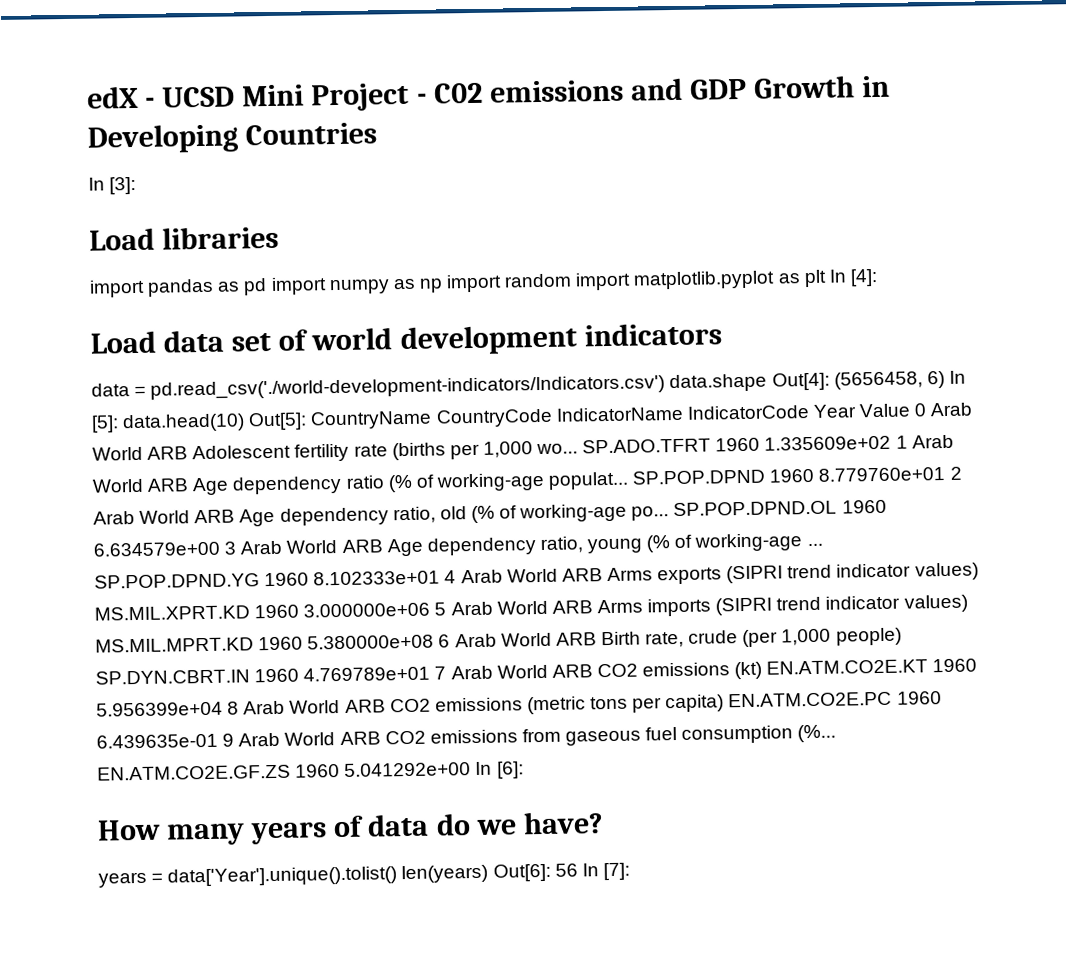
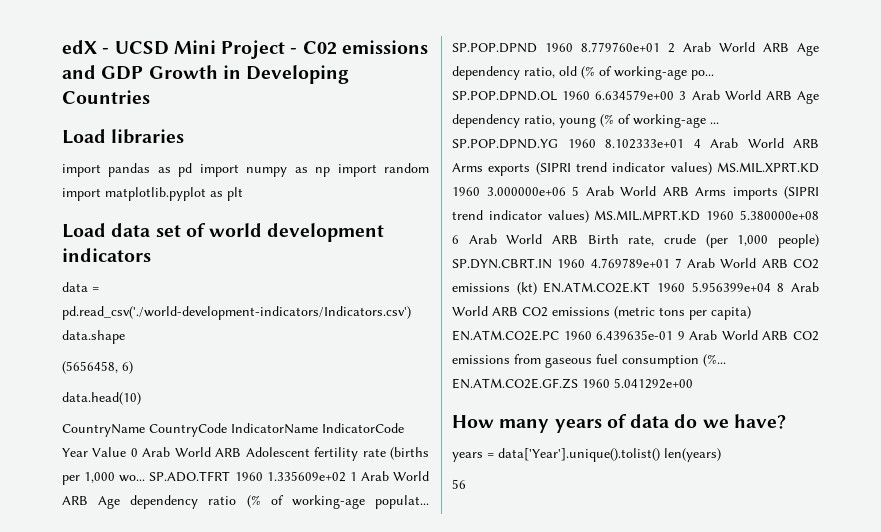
- In [3]:
- import pandas as pd import numpy as np import random import matplotlib.pyplot as plt In [4]:
+ import pandas as pd import numpy as np import random import matplotlib.pyplot as plt
- data = pd.read_csv('./world-development-indicators/Indicators.csv') data.shape Out[4]: (5656458, 6) In [5]: data.head(10) Out[5]: CountryName CountryCode IndicatorName IndicatorCode Year Value 0 Arab World ARB Adolescent fertility rate (births per 1,000 wo...
+ data = pd.read_csv('./world-development-indicators/Indicators.csv') data.shape
+ (5656458, 6)
+ data.head(10)
+ CountryName CountryCode IndicatorName IndicatorCode Year Value 0 Arab World ARB Adolescent fertility rate (births per 1,000 wo...
- EN.ATM.CO2E.GF.ZS 1960 5.041292e+00 In [6]:
+ EN.ATM.CO2E.GF.ZS 1960 5.041292e+00
- years = data['Year'].unique().tolist() len(years) Out[6]: 56 In [7]:
+ years = data['Year'].unique().tolist() len(years)
+ 56

